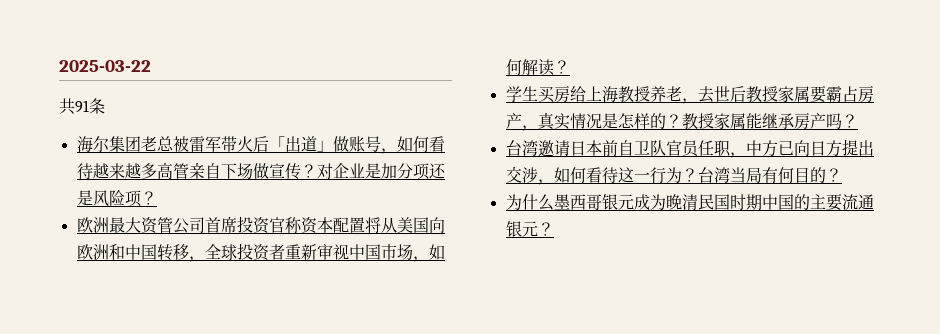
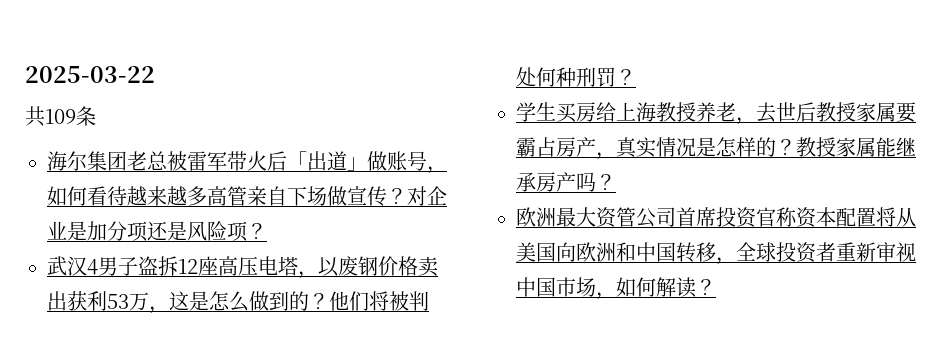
- 共91条
+ 共109条
+ 武汉4男子盗拆12座高压电塔，以废钢价格卖出获利53万，这是怎么做到的？他们将被判处何种刑罚？
+ 学生买房给上海教授养老，去世后教授家属要霸占房产，真实情况是怎样的？教授家属能继承房产吗？
- 学生买房给上海教授养老，去世后教授家属要霸占房产，真实情况是怎样的？教授家属能继承房产吗？
- 台湾邀请日本前自卫队官员任职，中方已向日方提出交涉，如何看待这一行为？台湾当局有何目的？
- 为什么墨西哥银元成为晚清民国时期中国的主要流通银元？

